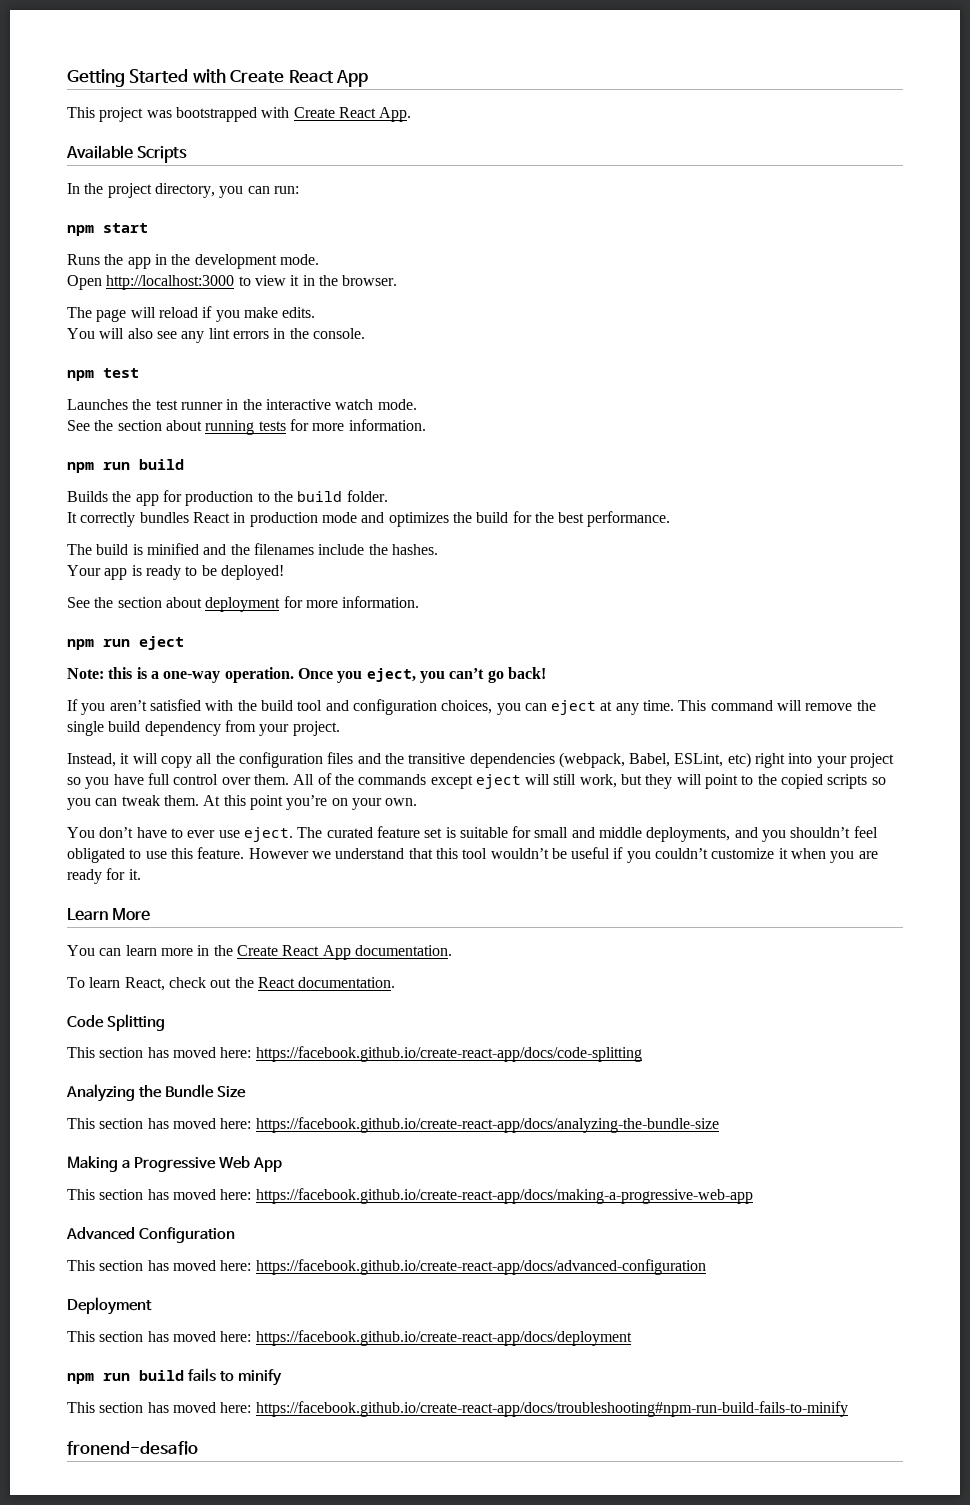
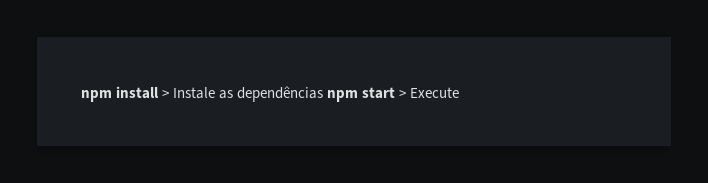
- Getting Started with Create React App
- This project was bootstrapped with Create React App.
- Available Scripts
- In the project directory, you can run:
- npm start
- Runs the app in the development mode.
- Open http://localhost:3000 to view it in the browser.
- The page will reload if you make edits.
- You will also see any lint errors in the console.
- npm test
- Launches the test runner in the interactive watch mode.
- See the section about running tests for more information.
- npm run build
- Builds the app for production to the build folder.
- It correctly bundles React in production mode and optimizes the build for the best performance.
- The build is minified and the filenames include the hashes.
- Your app is ready to be deployed!
- See the section about deployment for more information.
- npm run eject
- Note: this is a one-way operation. Once you eject, you can’t go back!
- If you aren’t satisfied with the build tool and configuration choices, you can eject at any time. This command will remove the single build dependency from your project.
- Instead, it will copy all the configuration files and the transitive dependencies (webpack, Babel, ESLint, etc) right into your project so you have full control over them. All of the commands except eject will still work, but they will point to the copied scripts so you can tweak them. At this point you’re on your own.
- You don’t have to ever use eject. The curated feature set is suitable for small and middle deployments, and you shouldn’t feel obligated to use this feature. However we understand that this tool wouldn’t be useful if you couldn’t customize it when you are ready for it.
- Learn More
- You can learn more in the Create React App documentation.
- To learn React, check out the React documentation.
- Code Splitting
- This section has moved here: https://facebook.github.io/create-react-app/docs/code-splitting
- Analyzing the Bundle Size
- This section has moved here: https://facebook.github.io/create-react-app/docs/analyzing-the-bundle-size
- Making a Progressive Web App
- This section has moved here: https://facebook.github.io/create-react-app/docs/making-a-progressive-web-app
- Advanced Configuration
- This section has moved here: https://facebook.github.io/create-react-app/docs/advanced-configuration
- Deployment
- This section has moved here: https://facebook.github.io/create-react-app/docs/deployment
- npm run build fails to minify
- This section has moved here: https://facebook.github.io/create-react-app/docs/troubleshooting#npm-run-build-fails-to-minify
- fronend-desafio
+ npm install > Instale as dependências npm start > Execute

